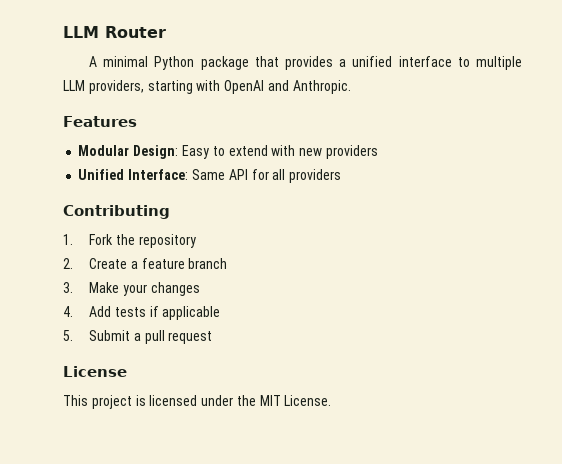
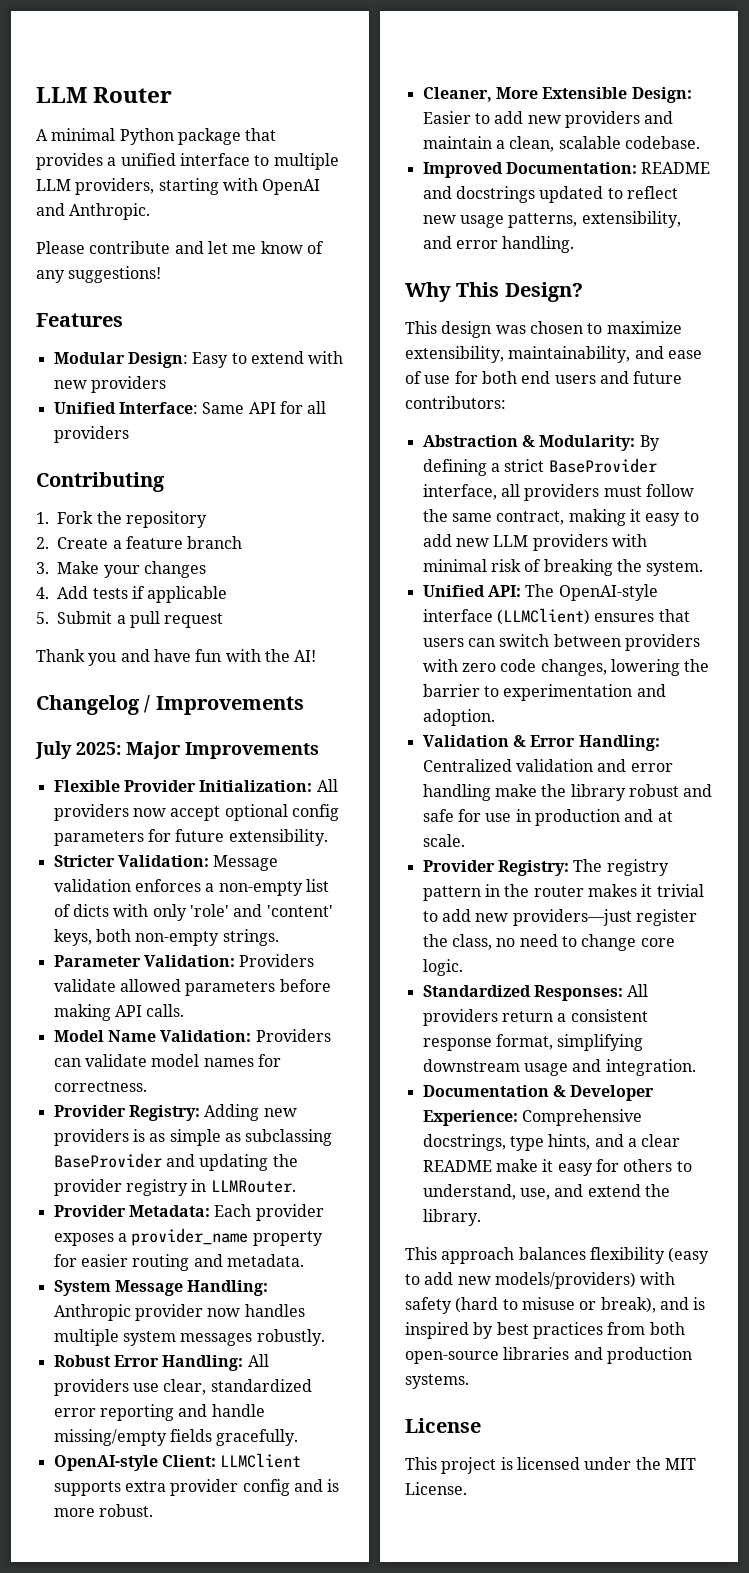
+ Please contribute and let me know of any suggestions!
+ Thank you and have fun with the AI!
+ Changelog / Improvements
+ July 2025: Major Improvements
+ Flexible Provider Initialization: All providers now accept optional config parameters for future extensibility.
+ Stricter Validation: Message validation enforces a non-empty list of dicts with only 'role' and 'content' keys, both non-empty strings.
+ Parameter Validation: Providers validate allowed parameters before making API calls.
+ Model Name Validation: Providers can validate model names for correctness.
+ Provider Registry: Adding new providers is as simple as subclassing BaseProvider and updating the provider registry in LLMRouter.
+ Provider Metadata: Each provider exposes a provider_name property for easier routing and metadata.
+ System Message Handling: Anthropic provider now handles multiple system messages robustly.
+ Robust Error Handling: All providers use clear, standardized error reporting and handle missing/empty fields gracefully.
+ OpenAI-style Client: LLMClient supports extra provider config and is more robust.
+ Cleaner, More Extensible Design: Easier to add new providers and maintain a clean, scalable codebase.
+ Improved Documentation: README and docstrings updated to reflect new usage patterns, extensibility, and error handling.
+ Why This Design?
+ This design was chosen to maximize extensibility, maintainability, and ease of use for both end users and future contributors:
+ Abstraction & Modularity: By defining a strict BaseProvider interface, all providers must follow the same contract, making it easy to add new LLM providers with minimal risk of breaking the system.
+ Unified API: The OpenAI-style interface (LLMClient) ensures that users can switch between providers with zero code changes, lowering the barrier to experimentation and adoption.
+ Validation & Error Handling: Centralized validation and error handling make the library robust and safe for use in production and at scale.
+ Provider Registry: The registry pattern in the router makes it trivial to add new providers—just register the class, no need to change core logic.
+ Standardized Responses: All providers return a consistent response format, simplifying downstream usage and integration.
+ Documentation & Developer Experience: Comprehensive docstrings, type hints, and a clear README make it easy for others to understand, use, and extend the library.
+ This approach balances flexibility (easy to add new models/providers) with safety (hard to misuse or break), and is inspired by best practices from both open-source libraries and production systems.

